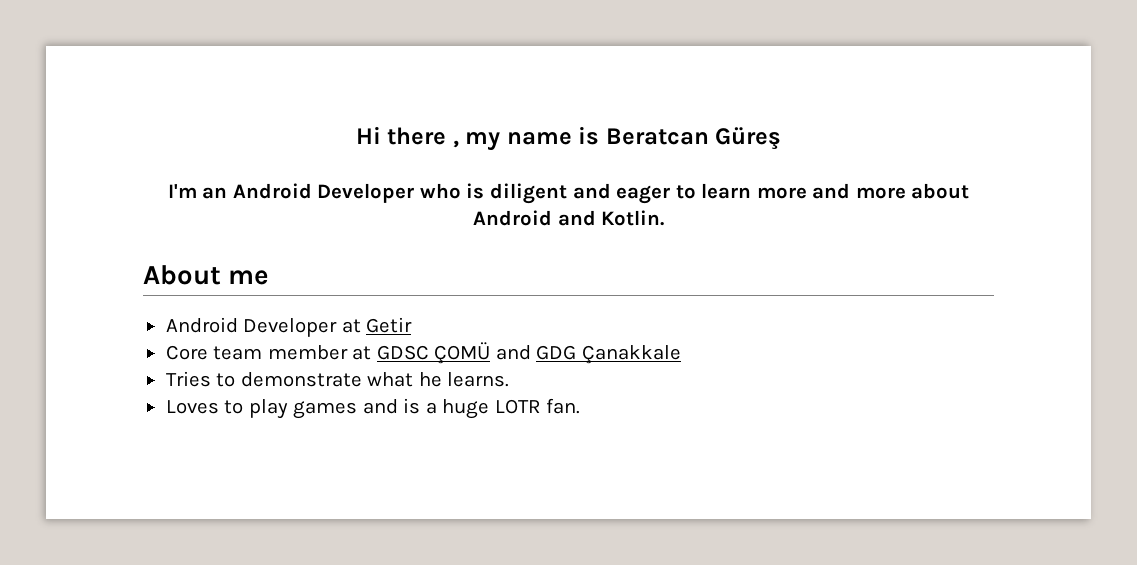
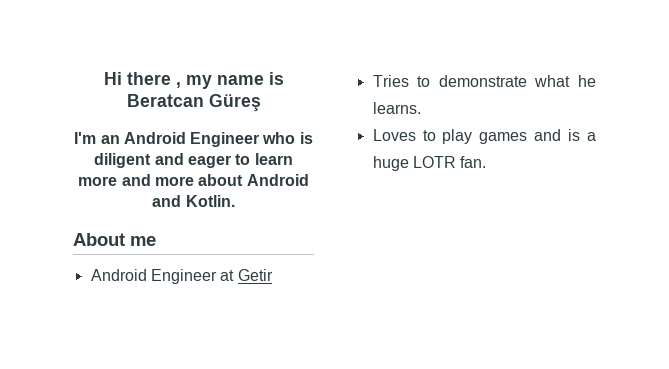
- I'm an Android Developer who is diligent and eager to learn more and more about Android and Kotlin.
+ I'm an Android Engineer who is diligent and eager to learn more and more about Android and Kotlin.
- Android Developer at Getir
+ Android Engineer at Getir
- Core team member at GDSC ÇOMÜ and GDG Çanakkale

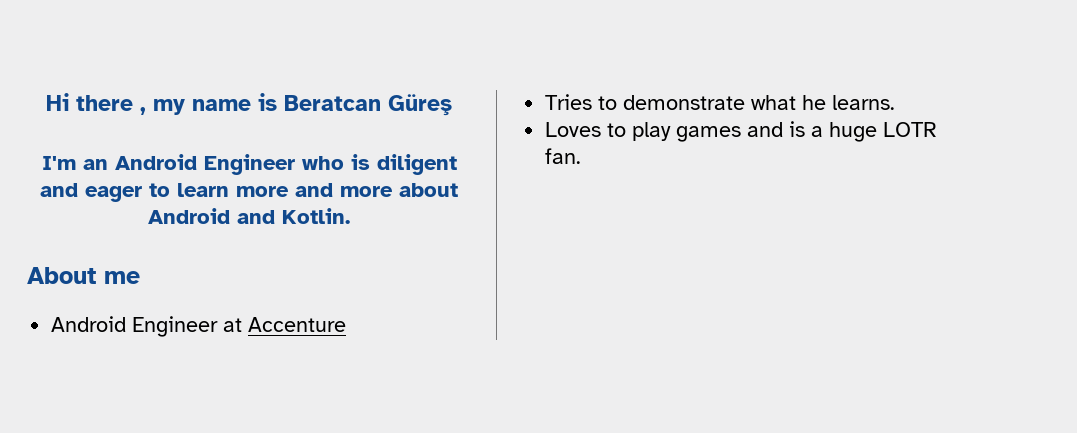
- Android Engineer at Getir
+ Android Engineer at Accenture

